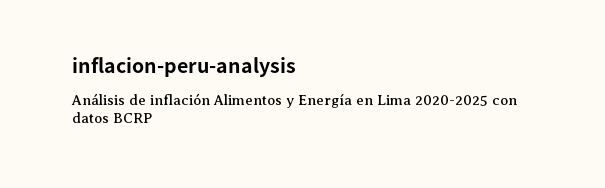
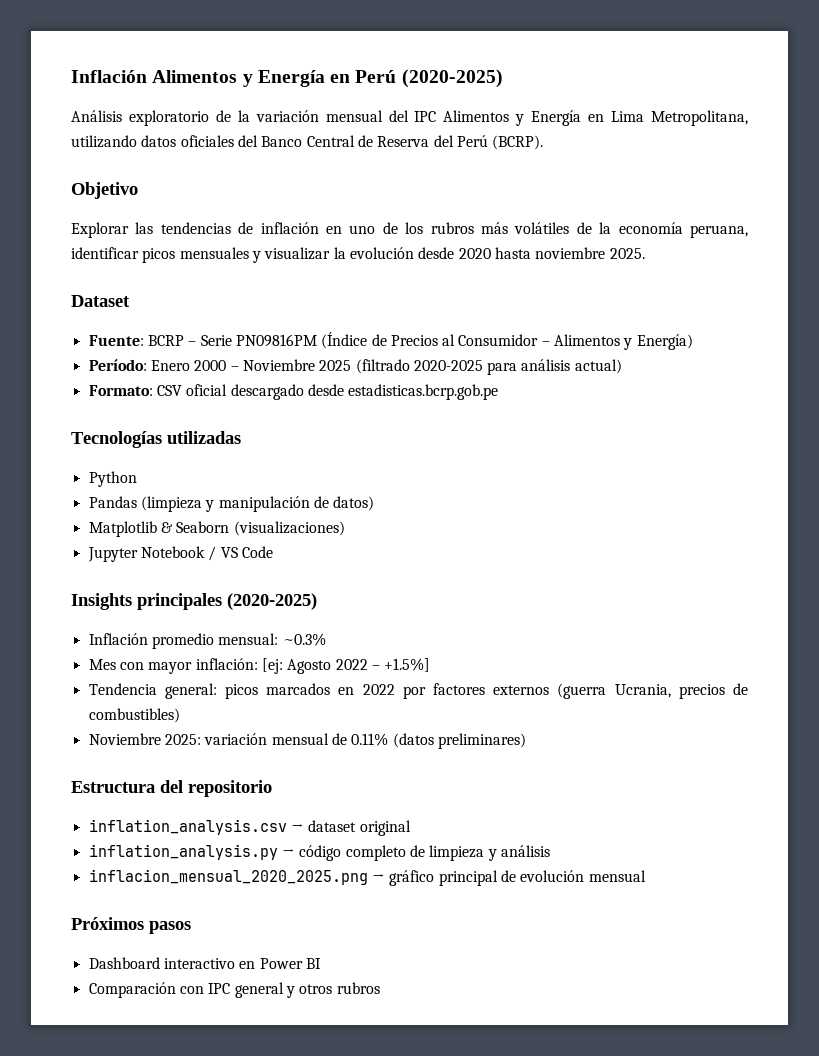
- inflacion-peru-analysis
- Análisis de inflación Alimentos y Energía en Lima 2020-2025 con datos BCRP
+ Inflación Alimentos y Energía en Perú (2020-2025)
+ Análisis exploratorio de la variación mensual del IPC Alimentos y Energía en Lima Metropolitana, utilizando datos oficiales del Banco Central de Reserva del Perú (BCRP).
+ Objetivo
+ Explorar las tendencias de inflación en uno de los rubros más volátiles de la economía peruana, identificar picos mensuales y visualizar la evolución desde 2020 hasta noviembre 2025.
+ Dataset
+ Fuente: BCRP – Serie PN09816PM (Índice de Precios al Consumidor – Alimentos y Energía)
+ Período: Enero 2000 – Noviembre 2025 (filtrado 2020-2025 para análisis actual)
+ Formato: CSV oficial descargado desde estadisticas.bcrp.gob.pe
+ Tecnologías utilizadas
+ Python
+ Pandas (limpieza y manipulación de datos)
+ Matplotlib & Seaborn (visualizaciones)
+ Jupyter Notebook / VS Code
+ Insights principales (2020-2025)
+ Inflación promedio mensual: ~0.3%
+ Mes con mayor inflación: [ej: Agosto 2022 – +1.5%]
+ Tendencia general: picos marcados en 2022 por factores externos (guerra Ucrania, precios de combustibles)
+ Noviembre 2025: variación mensual de 0.11% (datos preliminares)
+ Estructura del repositorio
+ inflation_analysis.csv → dataset original
+ inflation_analysis.py → código completo de limpieza y análisis
+ inflacion_mensual_2020_2025.png → gráfico principal de evolución mensual
+ Próximos pasos
+ Dashboard interactivo en Power BI
+ Comparación con IPC general y otros rubros

